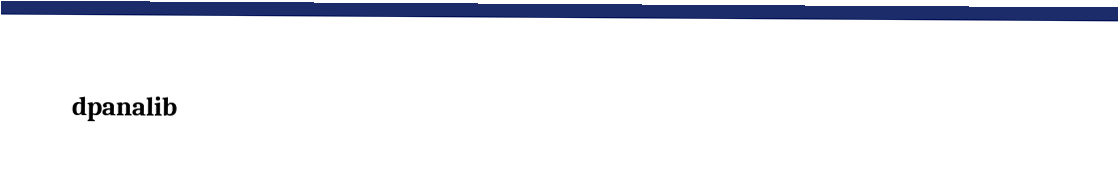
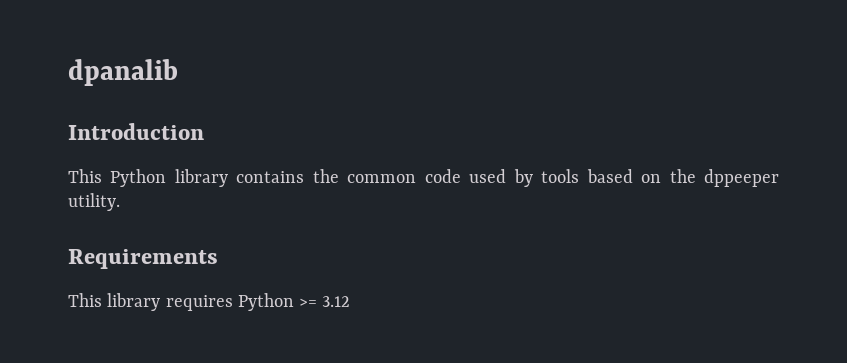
+ Introduction
+ This Python library contains the common code used by tools based on the dppeeper utility.
+ Requirements
+ This library requires Python >= 3.12

